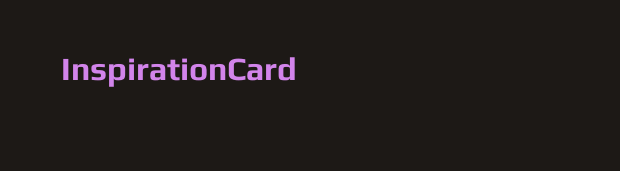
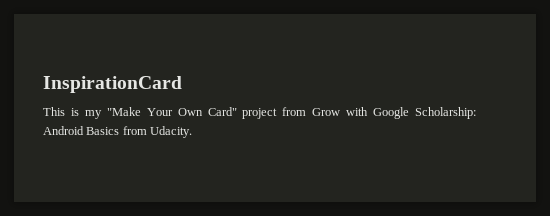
+ This is my "Make Your Own Card" project from Grow with Google Scholarship: Android Basics from Udacity.

